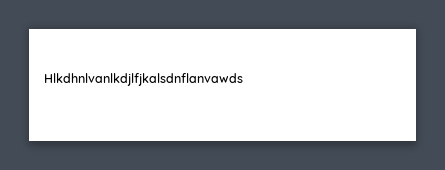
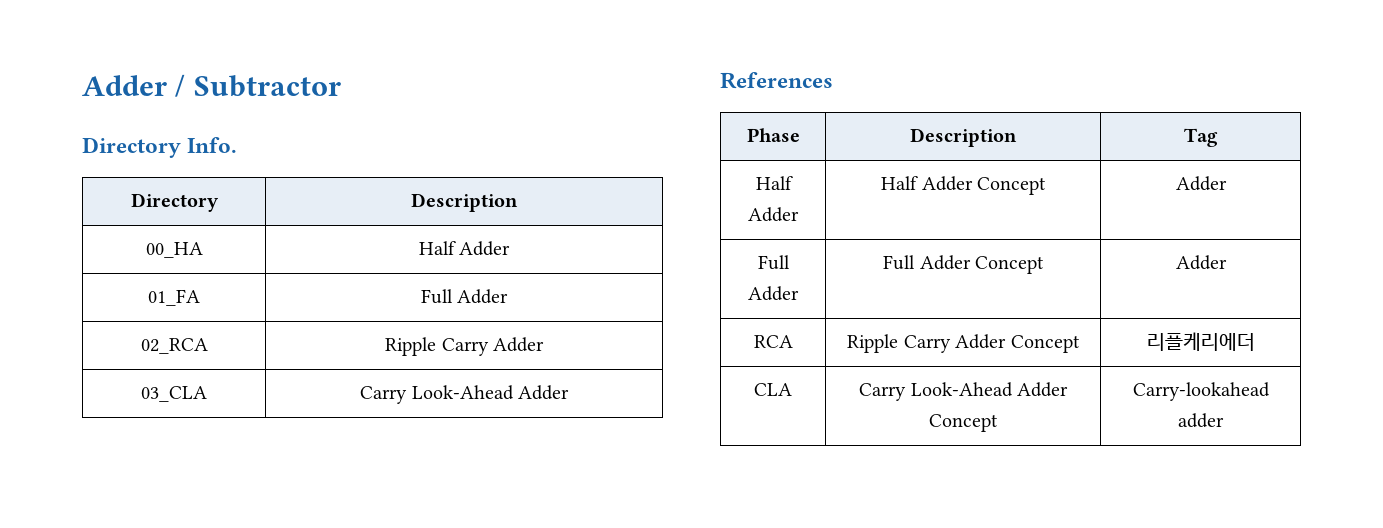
- Hlkdhnlvanlkdjlfjkalsdnflanvawds
+ Adder / Subtractor
+ Directory Info.
+ Directory | Description
+ 00_HA | Half Adder
+ 01_FA | Full Adder
+ 02_RCA | Ripple Carry Adder
+ 03_CLA | Carry Look-Ahead Adder
+ References
+ Phase | Description | Tag
+ Half Adder | Half Adder Concept | Adder
+ Full Adder | Full Adder Concept | Adder
+ RCA | Ripple Carry Adder Concept | 리플케리에더
+ CLA | Carry Look-Ahead Adder Concept | Carry-lookahead adder

